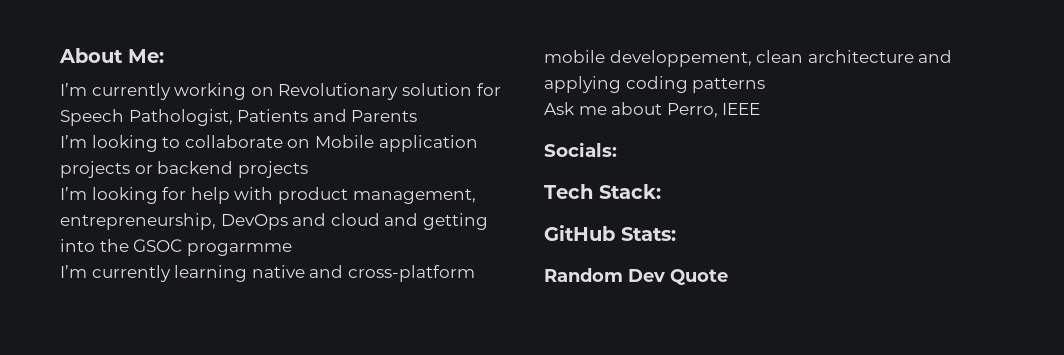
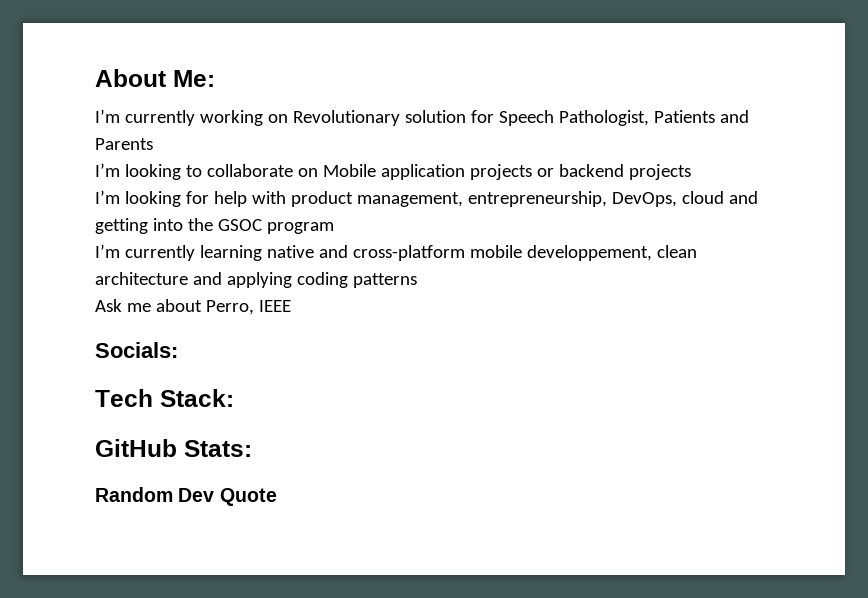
- I’m looking for help with product management, entrepreneurship, DevOps and cloud and getting into the GSOC progarmme
+ I’m looking for help with product management, entrepreneurship, DevOps, cloud and getting into the GSOC program

